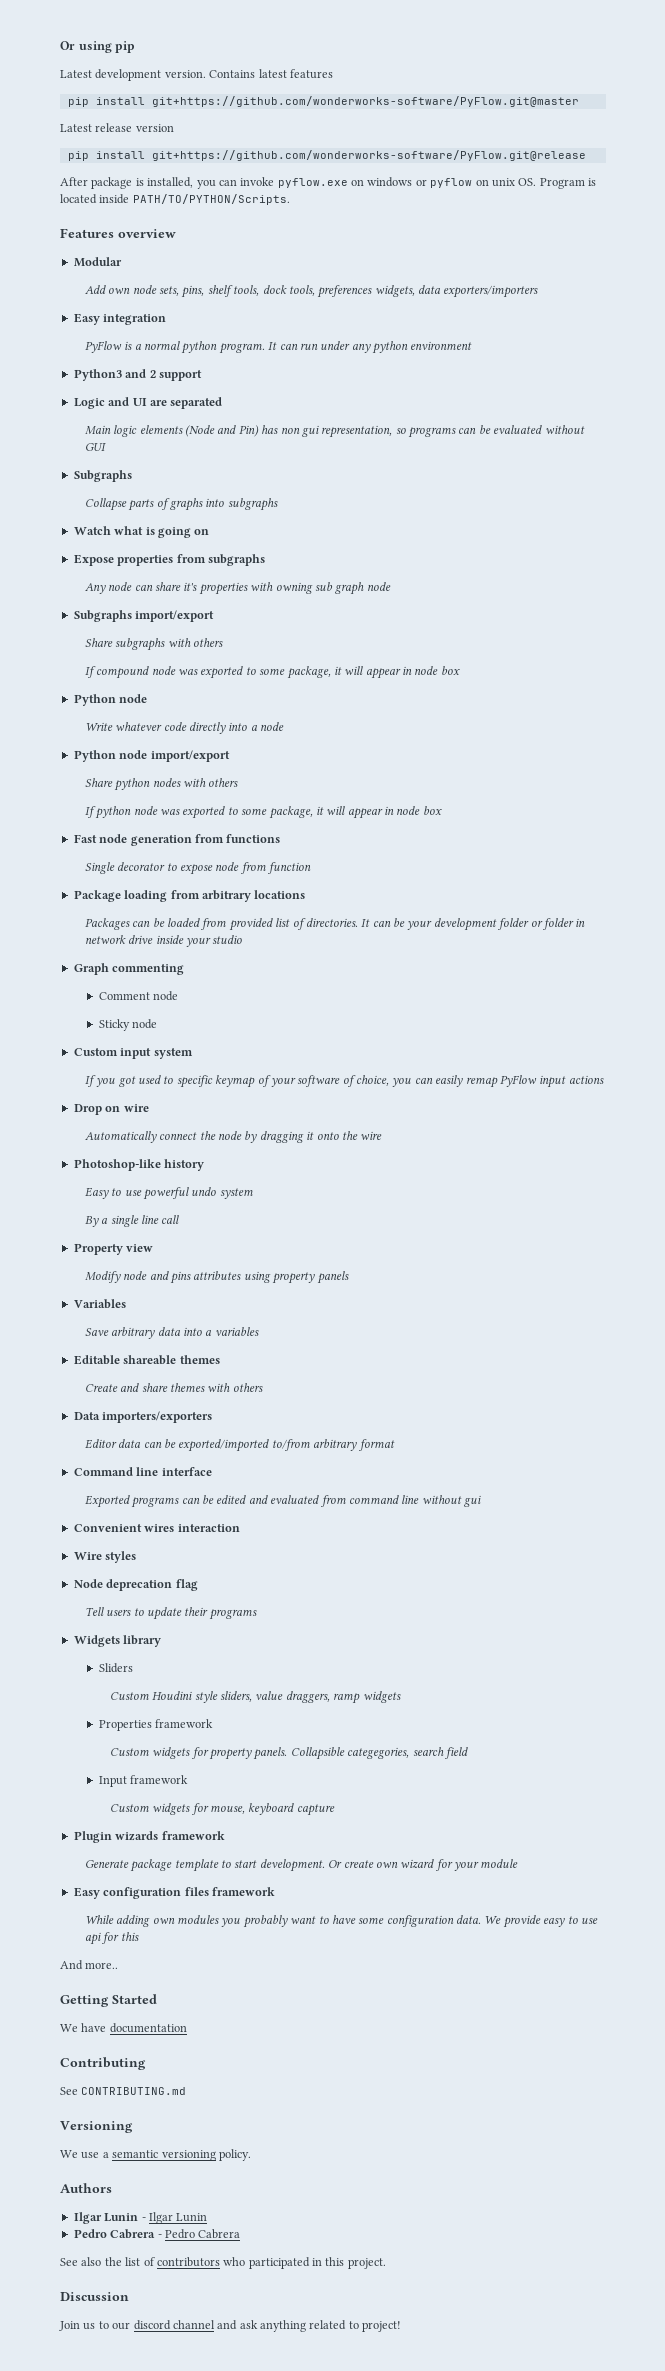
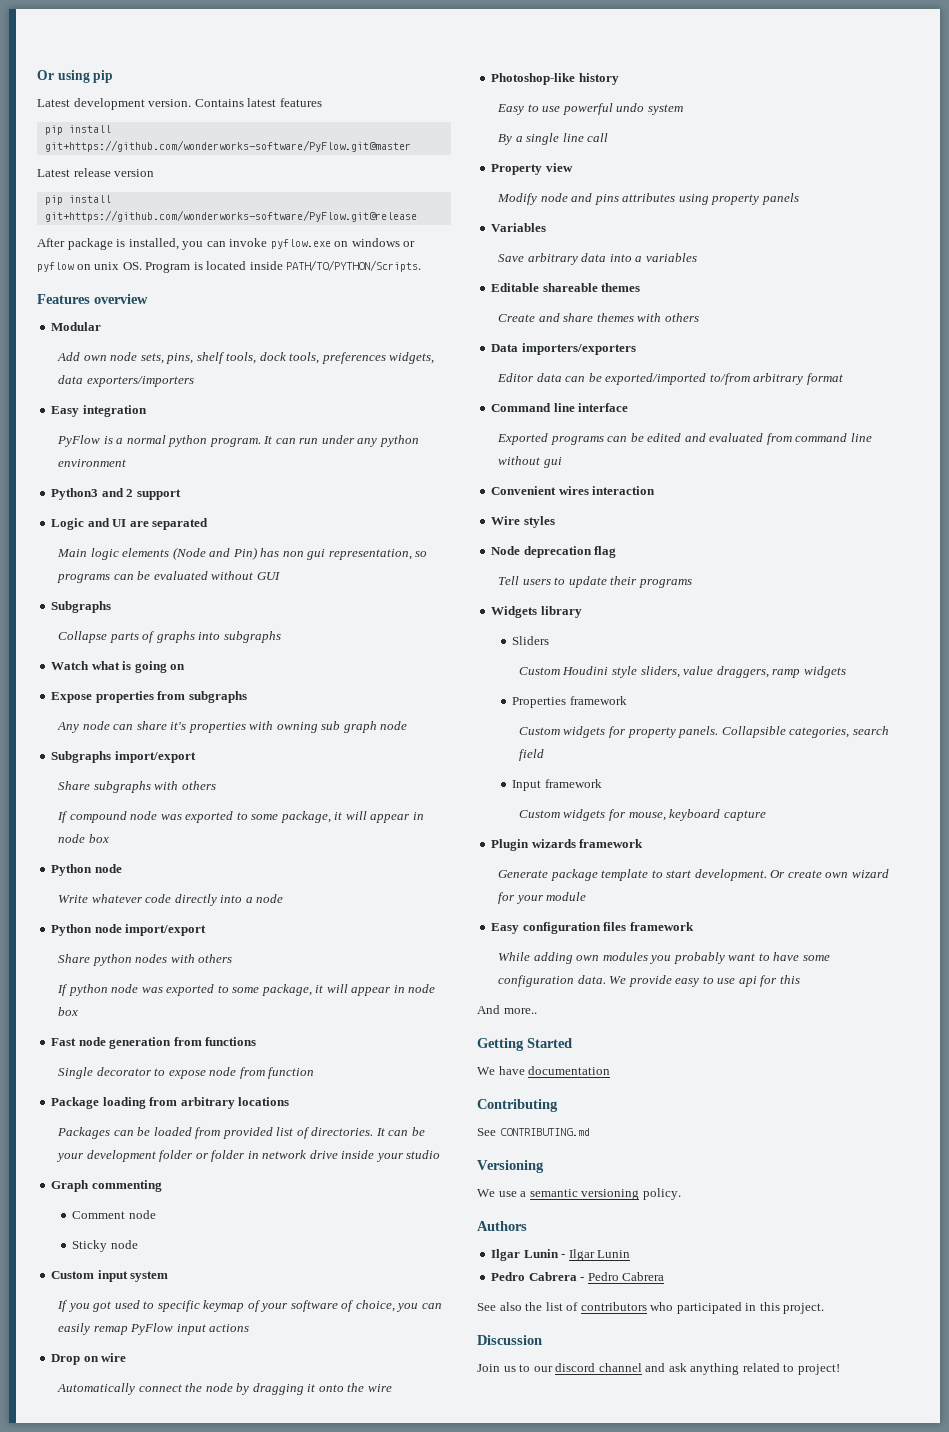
- Collapsible categegories, search field
+ Collapsible categories, search field

